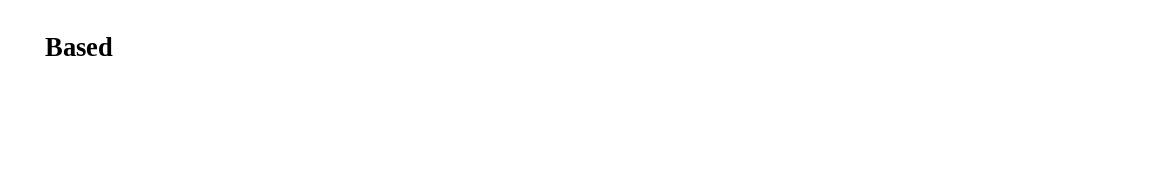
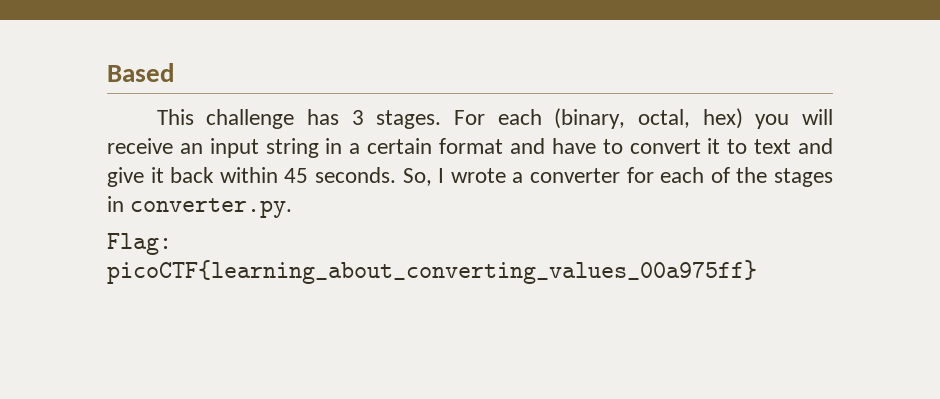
+ This challenge has 3 stages. For each (binary, octal, hex) you will receive an input string in a certain format and have to convert it to text and give it back within 45 seconds. So, I wrote a converter for each of the stages in converter.py.
+ Flag: picoCTF{learning_about_converting_values_00a975ff}

